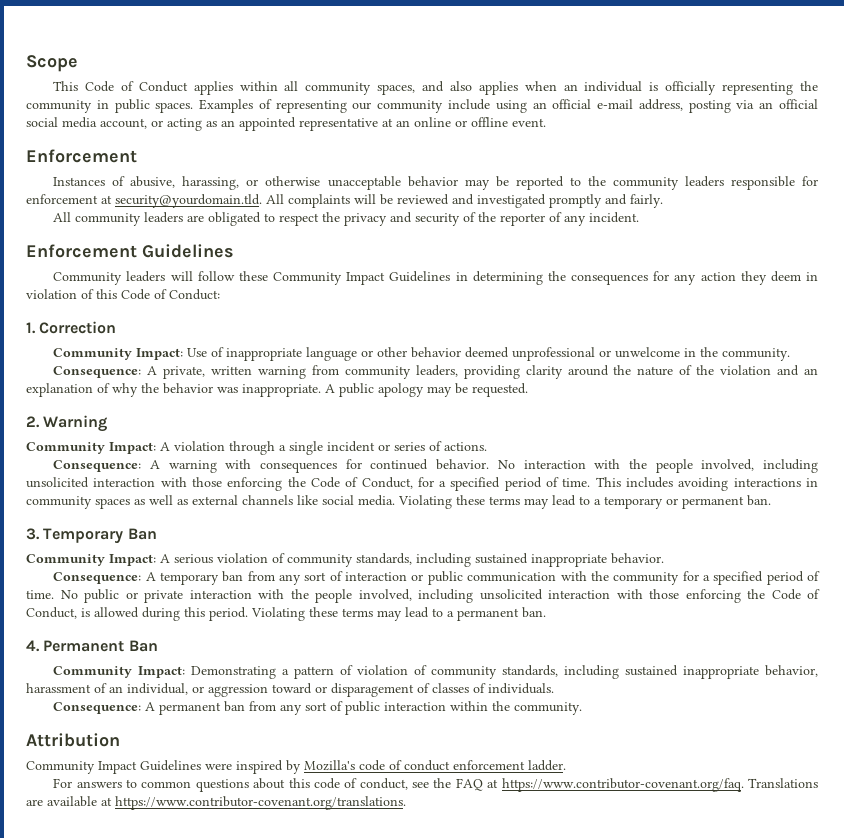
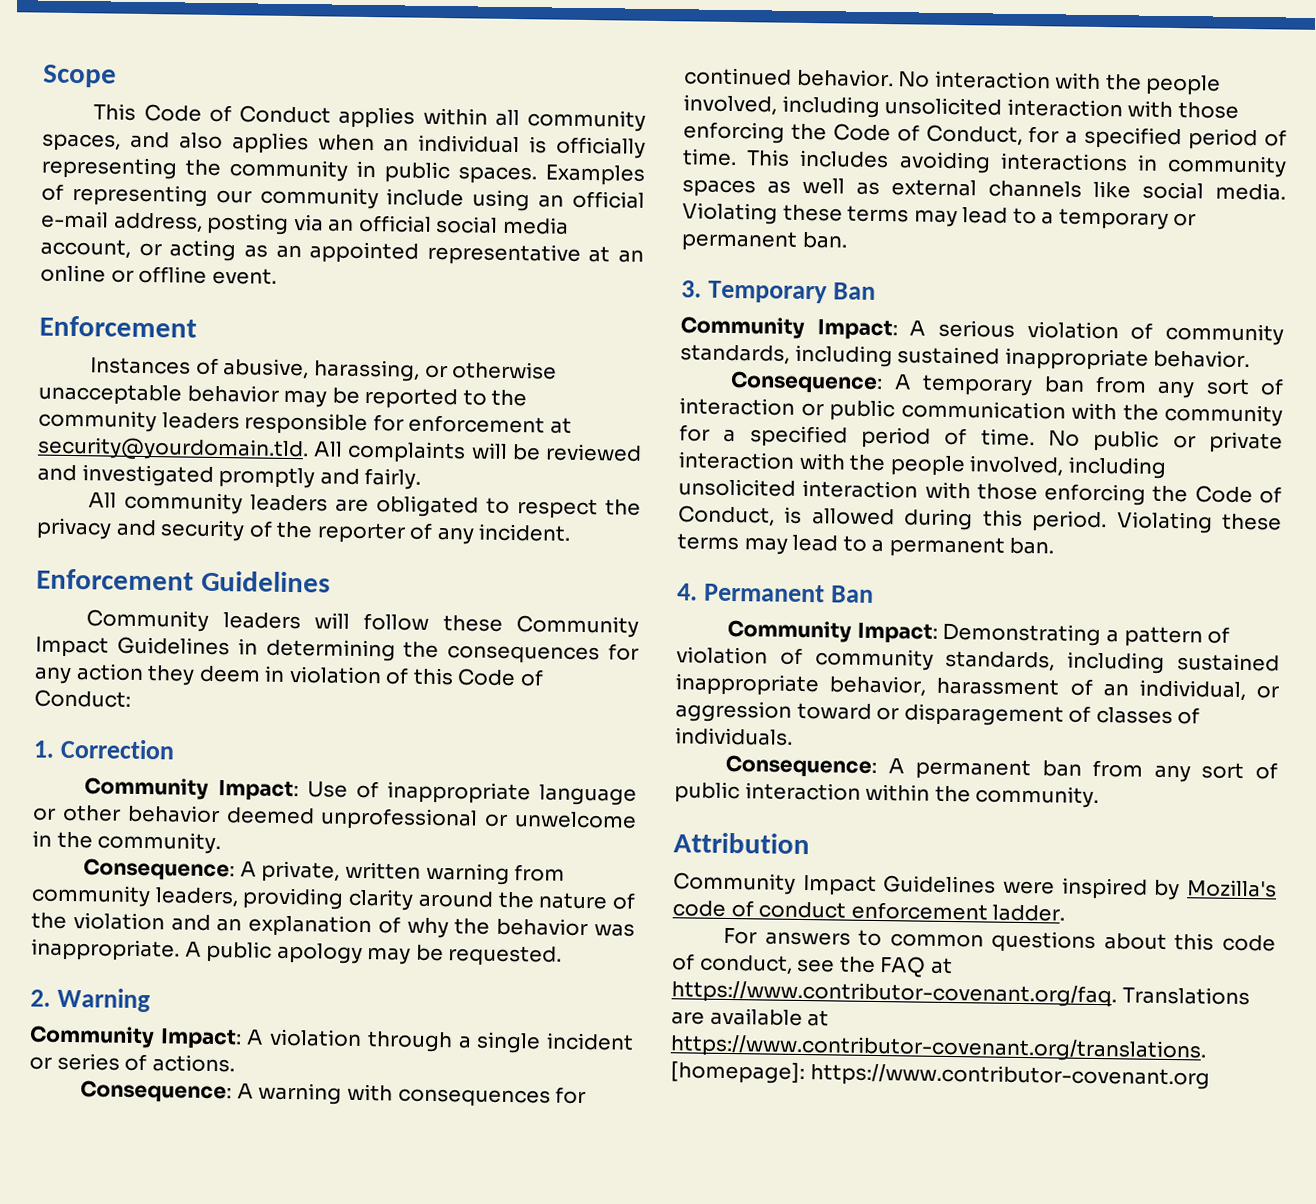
- For answers to common questions about this code of conduct, see the FAQ at https://www.contributor-covenant.org/faq. Translations are available at https://www.contributor-covenant.org/translations.
+ For answers to common questions about this code of conduct, see the FAQ at https://www.contributor-covenant.org/faq. Translations are available at https://www.contributor-covenant.org/translations. [homepage]: https://www.contributor-covenant.org

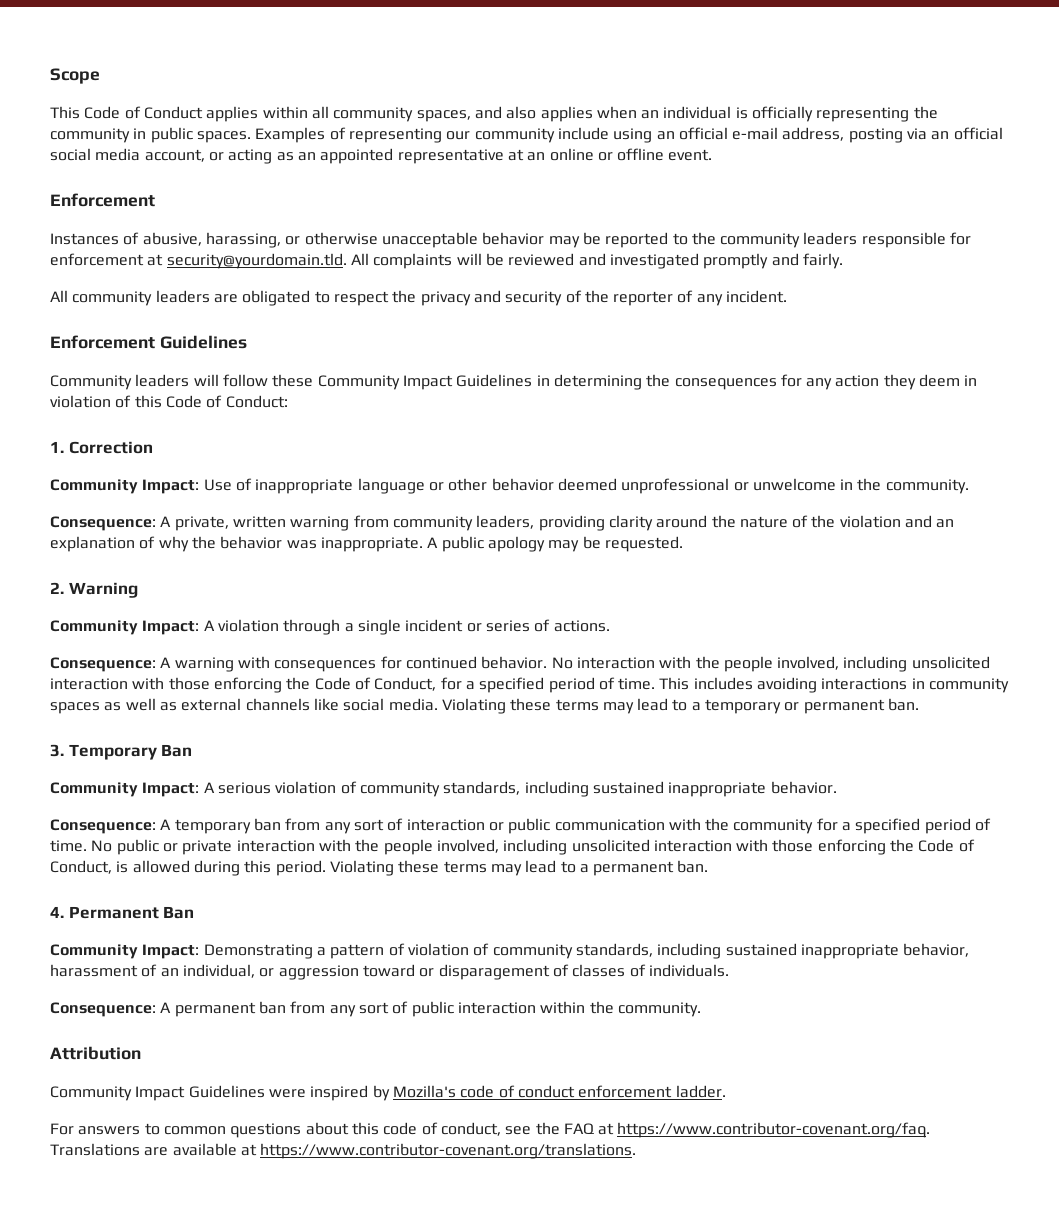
- For answers to common questions about this code of conduct, see the FAQ at https://www.contributor-covenant.org/faq. Translations are available at https://www.contributor-covenant.org/translations. [homepage]: https://www.contributor-covenant.org
+ For answers to common questions about this code of conduct, see the FAQ at https://www.contributor-covenant.org/faq. Translations are available at https://www.contributor-covenant.org/translations.

